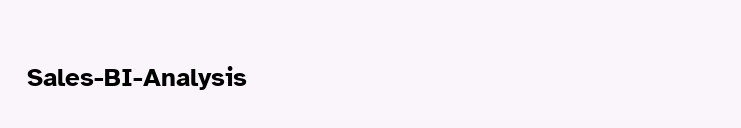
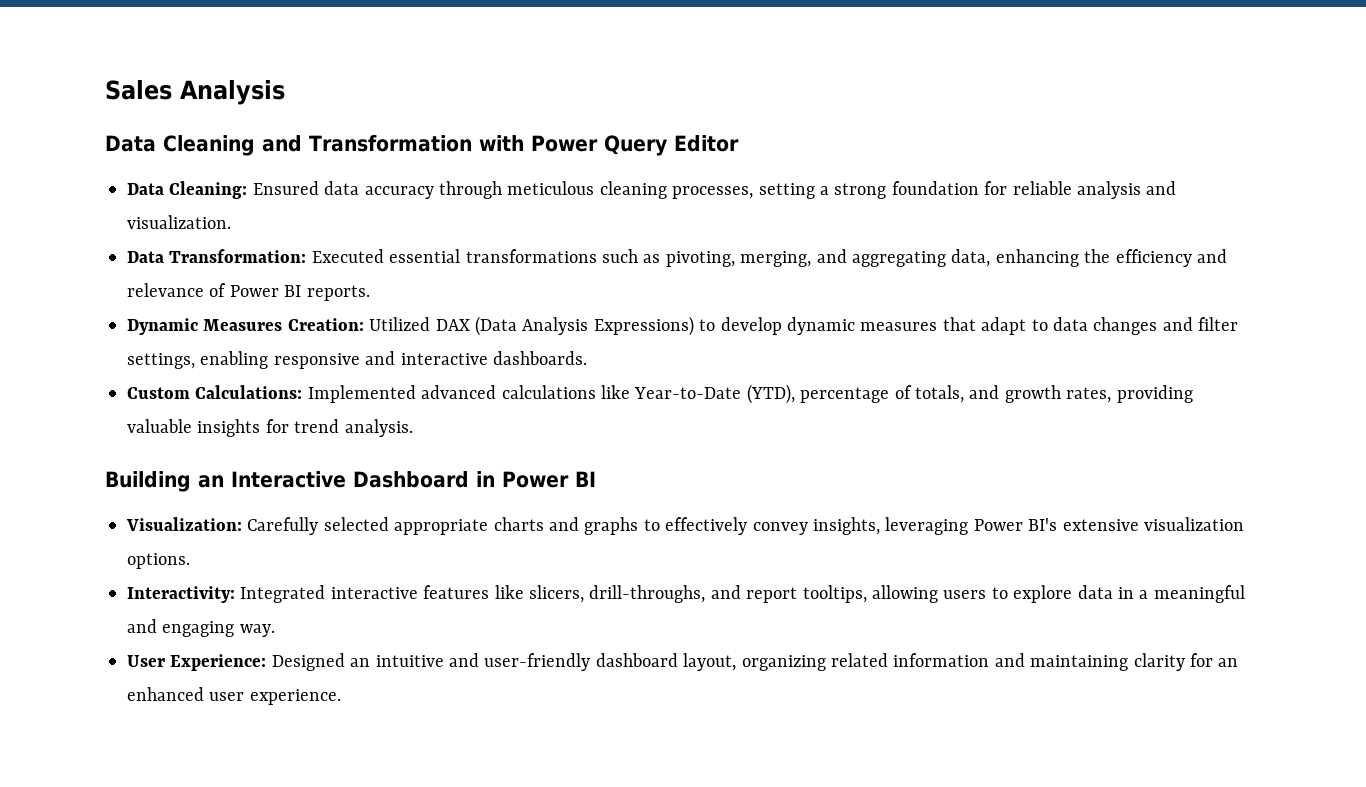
- Sales-BI-Analysis
+ Sales Analysis
+ Data Cleaning and Transformation with Power Query Editor
+ Data Cleaning: Ensured data accuracy through meticulous cleaning processes, setting a strong foundation for reliable analysis and visualization.
+ Data Transformation: Executed essential transformations such as pivoting, merging, and aggregating data, enhancing the efficiency and relevance of Power BI reports.
+ Dynamic Measures Creation: Utilized DAX (Data Analysis Expressions) to develop dynamic measures that adapt to data changes and filter settings, enabling responsive and interactive dashboards.
+ Custom Calculations: Implemented advanced calculations like Year-to-Date (YTD), percentage of totals, and growth rates, providing valuable insights for trend analysis.
+ Building an Interactive Dashboard in Power BI
+ Visualization: Carefully selected appropriate charts and graphs to effectively convey insights, leveraging Power BI's extensive visualization options.
+ Interactivity: Integrated interactive features like slicers, drill-throughs, and report tooltips, allowing users to explore data in a meaningful and engaging way.
+ User Experience: Designed an intuitive and user-friendly dashboard layout, organizing related information and maintaining clarity for an enhanced user experience.

